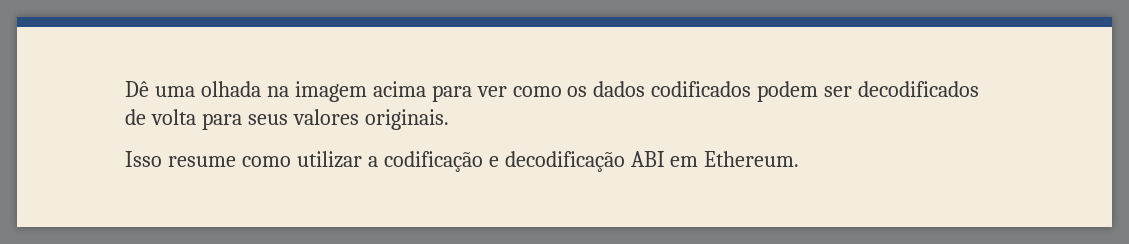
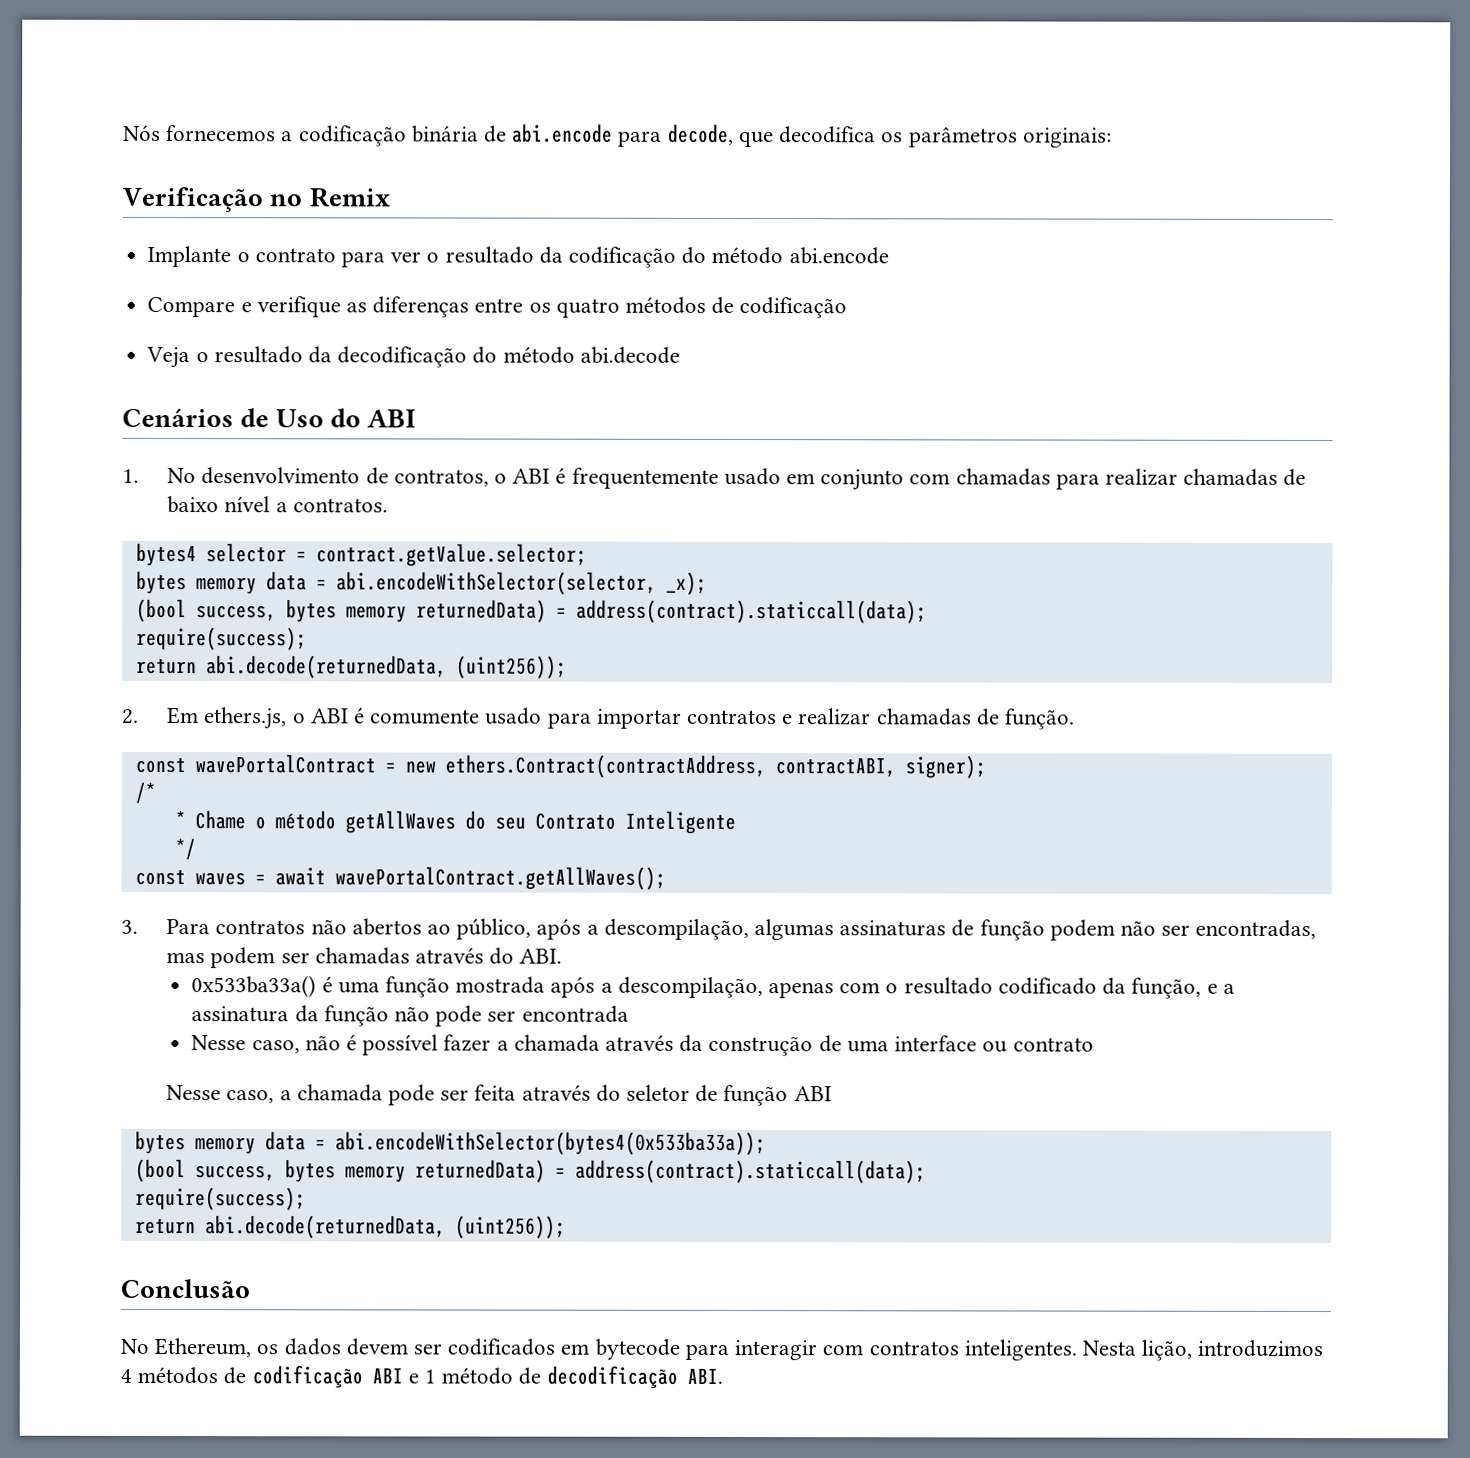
- Dê uma olhada na imagem acima para ver como os dados codificados podem ser decodificados de volta para seus valores originais.
- Isso resume como utilizar a codificação e decodificação ABI em Ethereum.
+ Nós fornecemos a codificação binária de abi.encode para decode, que decodifica os parâmetros originais:
+ Verificação no Remix
+ Implante o contrato para ver o resultado da codificação do método abi.encode
+ Compare e verifique as diferenças entre os quatro métodos de codificação
+ Veja o resultado da decodificação do método abi.decode
+ Cenários de Uso do ABI
+ 1. No desenvolvimento de contratos, o ABI é frequentemente usado em conjunto com chamadas para realizar chamadas de baixo nível a contratos.
+ bytes4 selector = contract.getValue.selector;
+ bytes memory data = abi.encodeWithSelector(selector, _x);
+ (bool success, bytes memory returnedData) = address(contract).staticcall(data);
+ require(success);
+ return abi.decode(returnedData, (uint256));
+ 2. Em ethers.js, o ABI é comumente usado para importar contratos e realizar chamadas de função.
+ const wavePortalContract = new ethers.Contract(contractAddress, contractABI, signer);
+ /*
+ * Chame o método getAllWaves do seu Contrato Inteligente
+ */
+ const waves = await wavePortalContract.getAllWaves();
+ 3. Para contratos não abertos ao público, após a descompilação, algumas assinaturas de função podem não ser encontradas, mas podem ser chamadas através do ABI.
+ 0x533ba33a() é uma função mostrada após a descompilação, apenas com o resultado codificado da função, e a assinatura da função não pode ser encontrada
+ Nesse caso, não é possível fazer a chamada através da construção de uma interface ou contrato
+ Nesse caso, a chamada pode ser feita através do seletor de função ABI
+ bytes memory data = abi.encodeWithSelector(bytes4(0x533ba33a));
+ (bool success, bytes memory returnedData) = address(contract).staticcall(data);
+ require(success);
+ return abi.decode(returnedData, (uint256));
+ Conclusão
+ No Ethereum, os dados devem ser codificados em bytecode para interagir com contratos inteligentes. Nesta lição, introduzimos 4 métodos de codificação ABI e 1 método de decodificação ABI.

